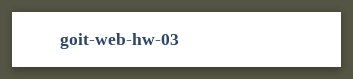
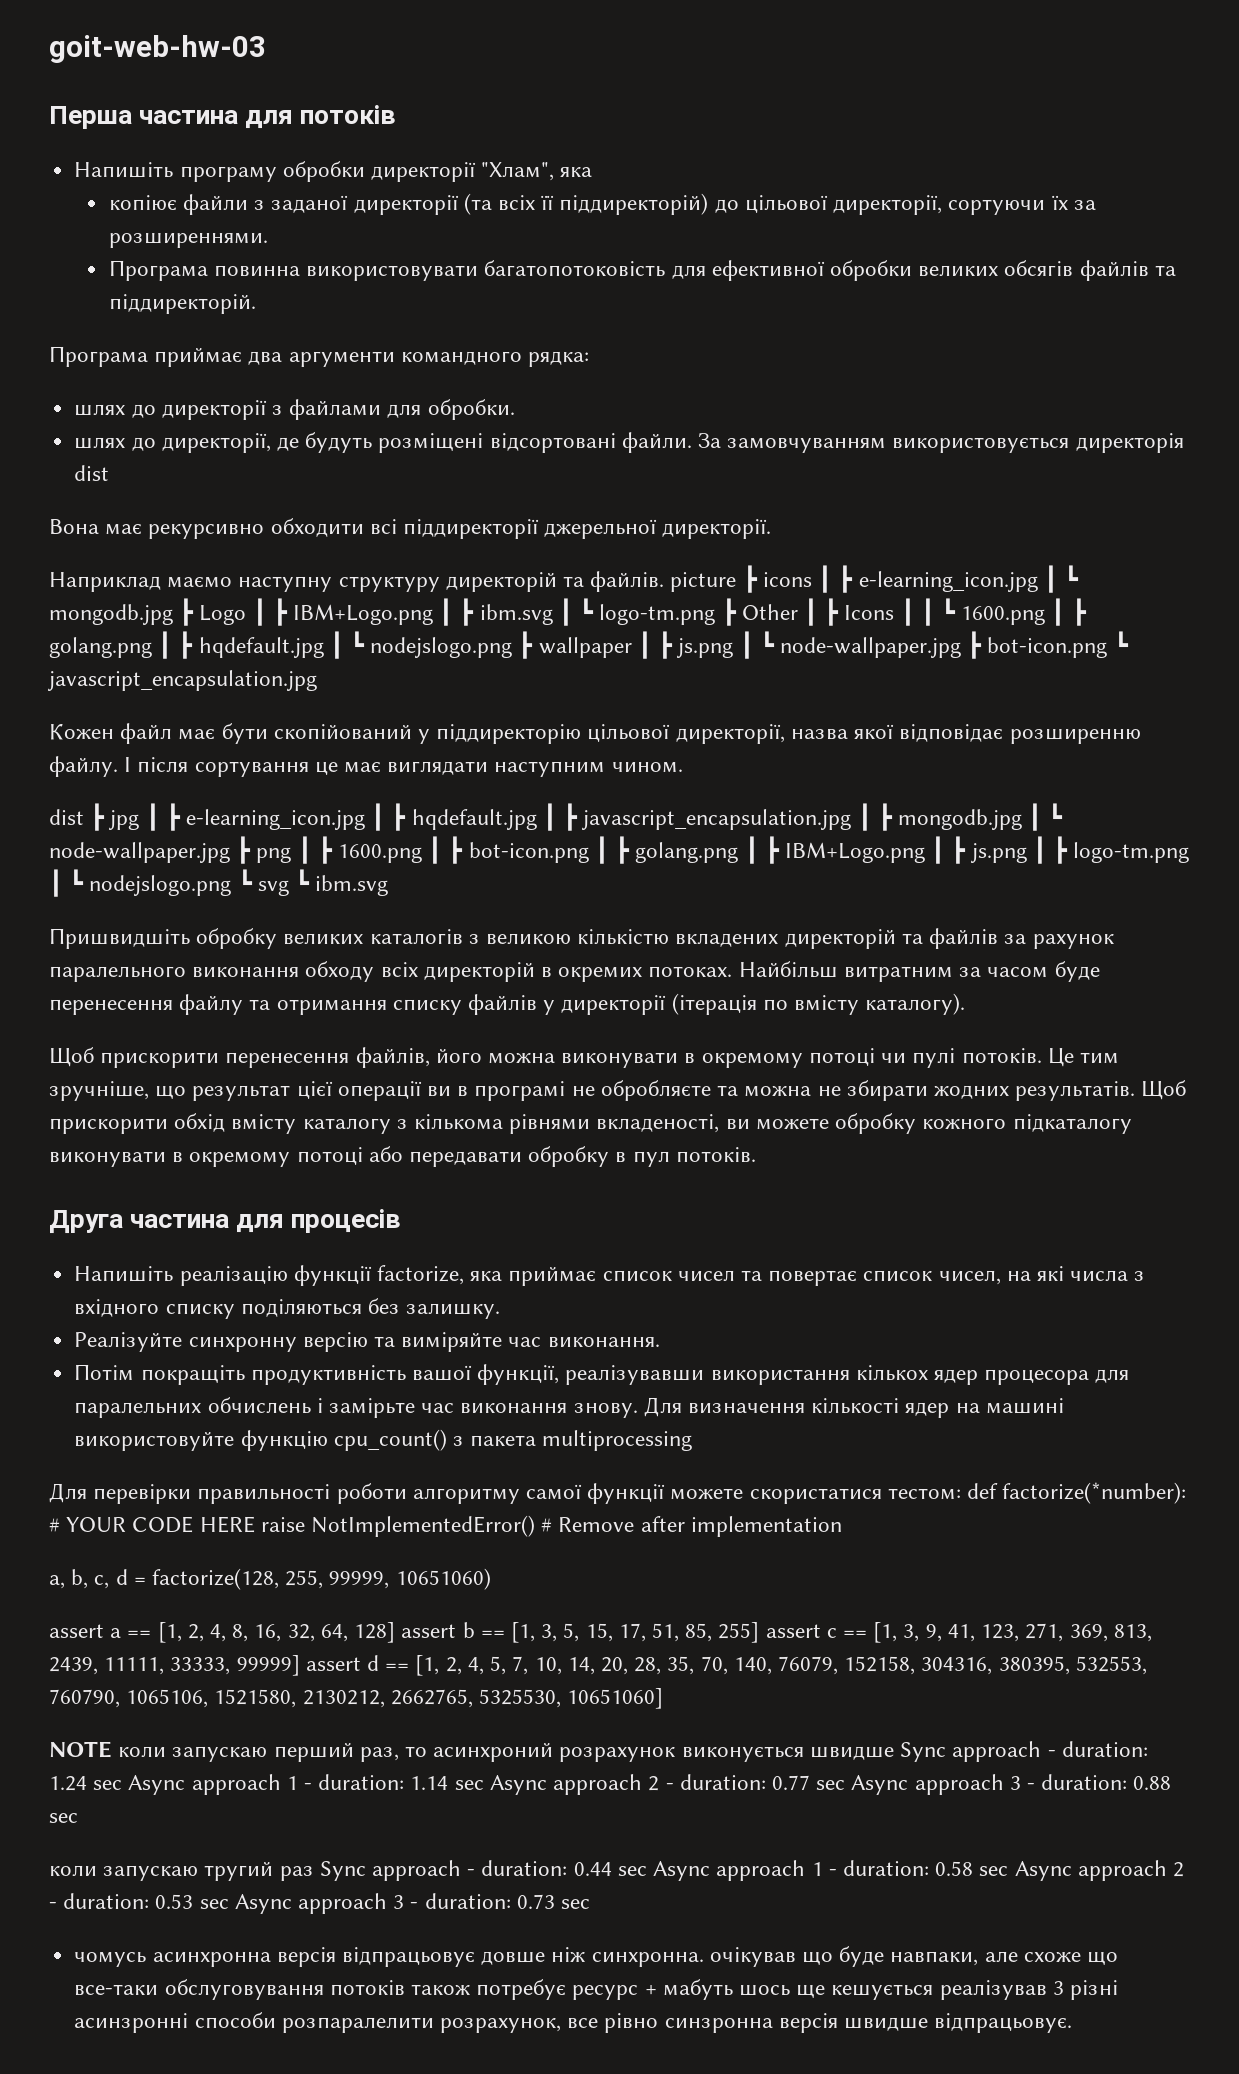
+ Перша частина для потоків
+ Напишіть програму обробки директорії "Хлам", яка
+ копіює файли з заданої директорії (та всіх її піддиректорій) до цільової директорії, сортуючи їх за розширеннями.
+ Програма повинна використовувати багатопотоковість для ефективної обробки великих обсягів файлів та піддиректорій.
+ Програма приймає два аргументи командного рядка:
+ шлях до директорії з файлами для обробки.
+ шлях до директорії, де будуть розміщені відсортовані файли. За замовчуванням використовується директорія dist
+ Вона має рекурсивно обходити всі піддиректорії джерельної директорії.
+ Наприклад маємо наступну структуру директорій та файлів. picture ┣ icons ┃ ┣ e-learning_icon.jpg ┃ ┗ mongodb.jpg ┣ Logo ┃ ┣ IBM+Logo.png ┃ ┣ ibm.svg ┃ ┗ logo-tm.png ┣ Other ┃ ┣ Icons ┃ ┃ ┗ 1600.png ┃ ┣ golang.png ┃ ┣ hqdefault.jpg ┃ ┗ nodejslogo.png ┣ wallpaper ┃ ┣ js.png ┃ ┗ node-wallpaper.jpg ┣ bot-icon.png ┗ javascript_encapsulation.jpg
+ Кожен файл має бути скопійований у піддиректорію цільової директорії, назва якої відповідає розширенню файлу. І після сортування це має виглядати наступним чином.
+ dist ┣ jpg ┃ ┣ e-learning_icon.jpg ┃ ┣ hqdefault.jpg ┃ ┣ javascript_encapsulation.jpg ┃ ┣ mongodb.jpg ┃ ┗ node-wallpaper.jpg ┣ png ┃ ┣ 1600.png ┃ ┣ bot-icon.png ┃ ┣ golang.png ┃ ┣ IBM+Logo.png ┃ ┣ js.png ┃ ┣ logo-tm.png ┃ ┗ nodejslogo.png ┗ svg ┗ ibm.svg
+ Пришвидшіть обробку великих каталогів з великою кількістю вкладених директорій та файлів за рахунок паралельного виконання обходу всіх директорій в окремих потоках. Найбільш витратним за часом буде перенесення файлу та отримання списку файлів у директорії (ітерація по вмісту каталогу).
+ Щоб прискорити перенесення файлів, його можна виконувати в окремому потоці чи пулі потоків. Це тим зручніше, що результат цієї операції ви в програмі не обробляєте та можна не збирати жодних результатів. Щоб прискорити обхід вмісту каталогу з кількома рівнями вкладеності, ви можете обробку кожного підкаталогу виконувати в окремому потоці або передавати обробку в пул потоків.
+ Друга частина для процесів
+ Напишіть реалізацію функції factorize, яка приймає список чисел та повертає список чисел, на які числа з вхідного списку поділяються без залишку.
+ Реалізуйте синхронну версію та виміряйте час виконання.
+ Потім покращіть продуктивність вашої функції, реалізувавши використання кількох ядер процесора для паралельних обчислень і замірьте час виконання знову. Для визначення кількості ядер на машині використовуйте функцію cpu_count() з пакета multiprocessing
+ Для перевірки правильності роботи алгоритму самої функції можете скористатися тестом: def factorize(*number): # YOUR CODE HERE raise NotImplementedError() # Remove after implementation
+ a, b, c, d = factorize(128, 255, 99999, 10651060)
+ assert a == [1, 2, 4, 8, 16, 32, 64, 128] assert b == [1, 3, 5, 15, 17, 51, 85, 255] assert c == [1, 3, 9, 41, 123, 271, 369, 813, 2439, 11111, 33333, 99999] assert d == [1, 2, 4, 5, 7, 10, 14, 20, 28, 35, 70, 140, 76079, 152158, 304316, 380395, 532553, 760790, 1065106, 1521580, 2130212, 2662765, 5325530, 10651060]
+ NOTE коли запускаю перший раз, то асинхроний розрахунок виконується швидше Sync approach - duration: 1.24 sec Async approach 1 - duration: 1.14 sec Async approach 2 - duration: 0.77 sec Async approach 3 - duration: 0.88 sec
+ коли запускаю тругий раз Sync approach - duration: 0.44 sec Async approach 1 - duration: 0.58 sec Async approach 2 - duration: 0.53 sec Async approach 3 - duration: 0.73 sec
+ чомусь асинхронна версія відпрацьовує довше ніж синхронна. очікував що буде навпаки, але схоже що все-таки обслуговування потоків також потребує ресурс + мабуть шось ще кешується реалізував 3 різні асинзронні способи розпаралелити розрахунок, все рівно синзронна версія швидше відпрацьовує.

